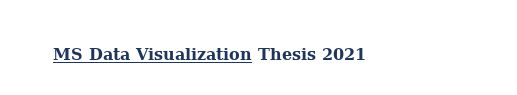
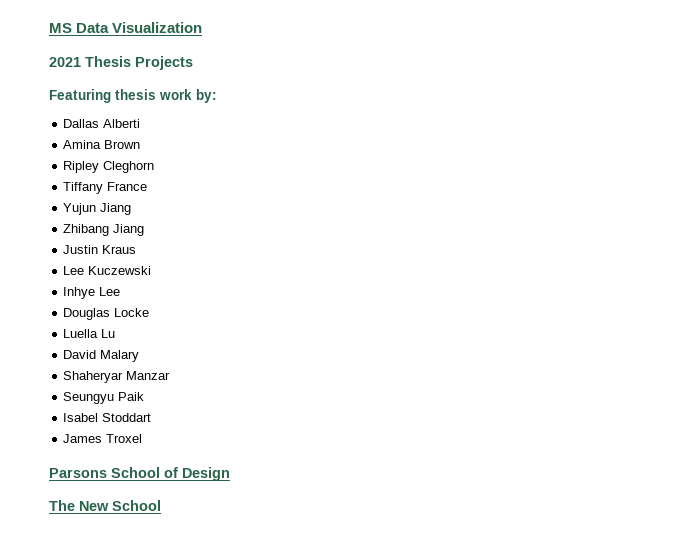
- MS Data Visualization Thesis 2021
+ MS Data Visualization
+ 2021 Thesis Projects
+ Featuring thesis work by:
+ Dallas Alberti
+ Amina Brown
+ Ripley Cleghorn
+ Tiffany France
+ Yujun Jiang
+ Zhibang Jiang
+ Justin Kraus
+ Lee Kuczewski
+ Inhye Lee
+ Douglas Locke
+ Luella Lu
+ David Malary
+ Shaheryar Manzar
+ Seungyu Paik
+ Isabel Stoddart
+ James Troxel
+ Parsons School of Design
+ The New School

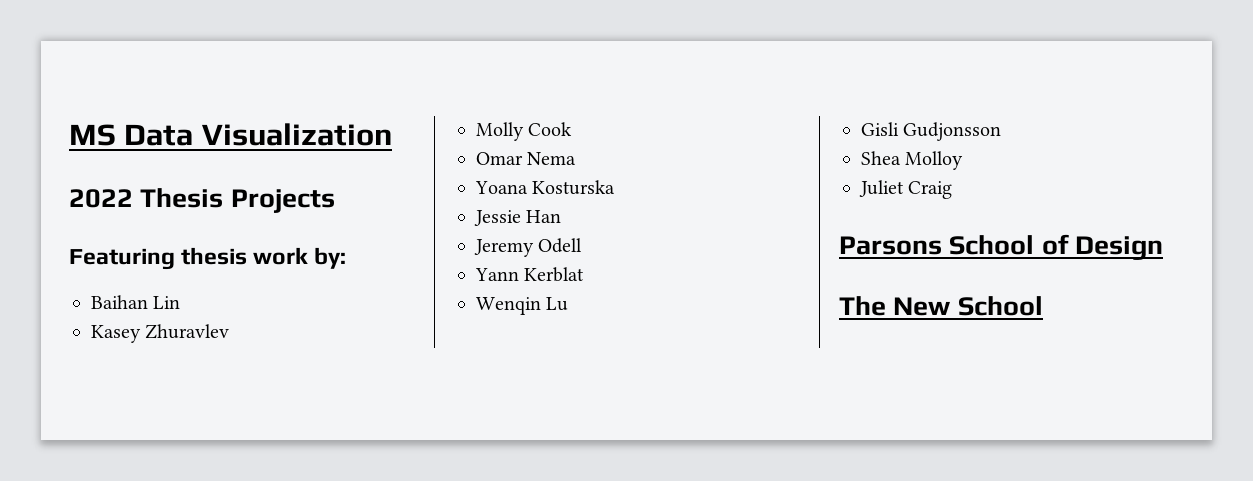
- 2021 Thesis Projects
+ 2022 Thesis Projects
- Dallas Alberti
- Amina Brown
- Ripley Cleghorn
- Tiffany France
- Yujun Jiang
- Zhibang Jiang
- Justin Kraus
- Lee Kuczewski
- Inhye Lee
- Douglas Locke
- Luella Lu
- David Malary
- Shaheryar Manzar
- Seungyu Paik
- Isabel Stoddart
- James Troxel
+ Baihan Lin
+ Kasey Zhuravlev
+ Molly Cook
+ Omar Nema
+ Yoana Kosturska
+ Jessie Han
+ Jeremy Odell
+ Yann Kerblat
+ Wenqin Lu
+ Gisli Gudjonsson
+ Shea Molloy
+ Juliet Craig

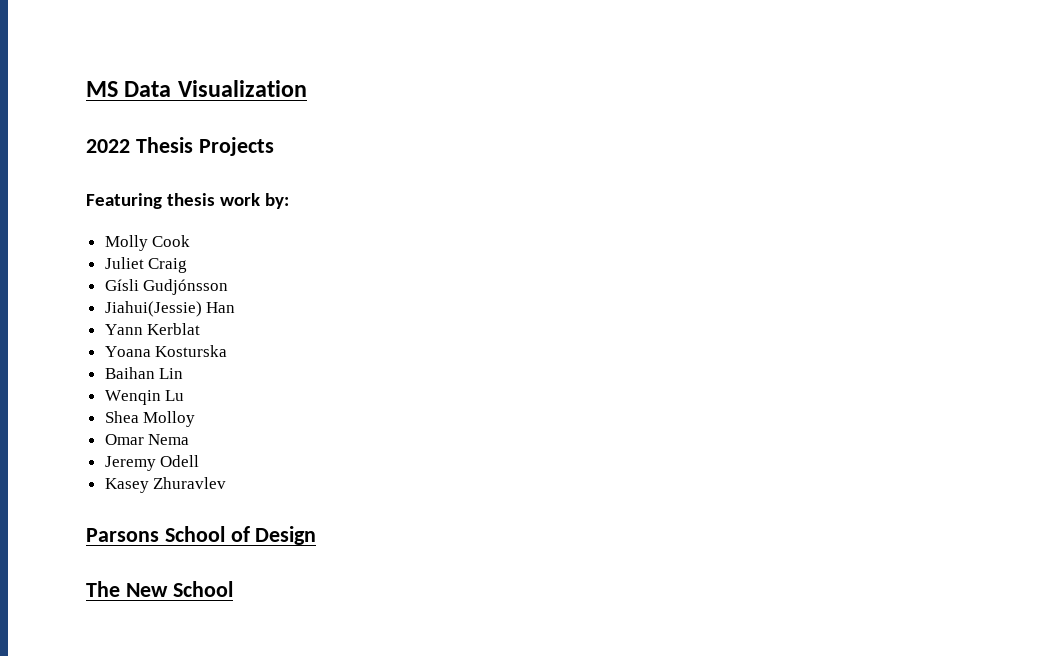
+ Molly Cook
+ Juliet Craig
+ Gísli Gudjónsson
+ Jiahui(Jessie) Han
+ Yann Kerblat
+ Yoana Kosturska
  Baihan Lin
+ Wenqin Lu
+ Shea Molloy
+ Omar Nema
+ Jeremy Odell
  Kasey Zhuravlev
- Molly Cook
- Omar Nema
- Yoana Kosturska
- Jessie Han
- Jeremy Odell
- Yann Kerblat
- Wenqin Lu
- Gisli Gudjonsson
- Shea Molloy
- Juliet Craig

